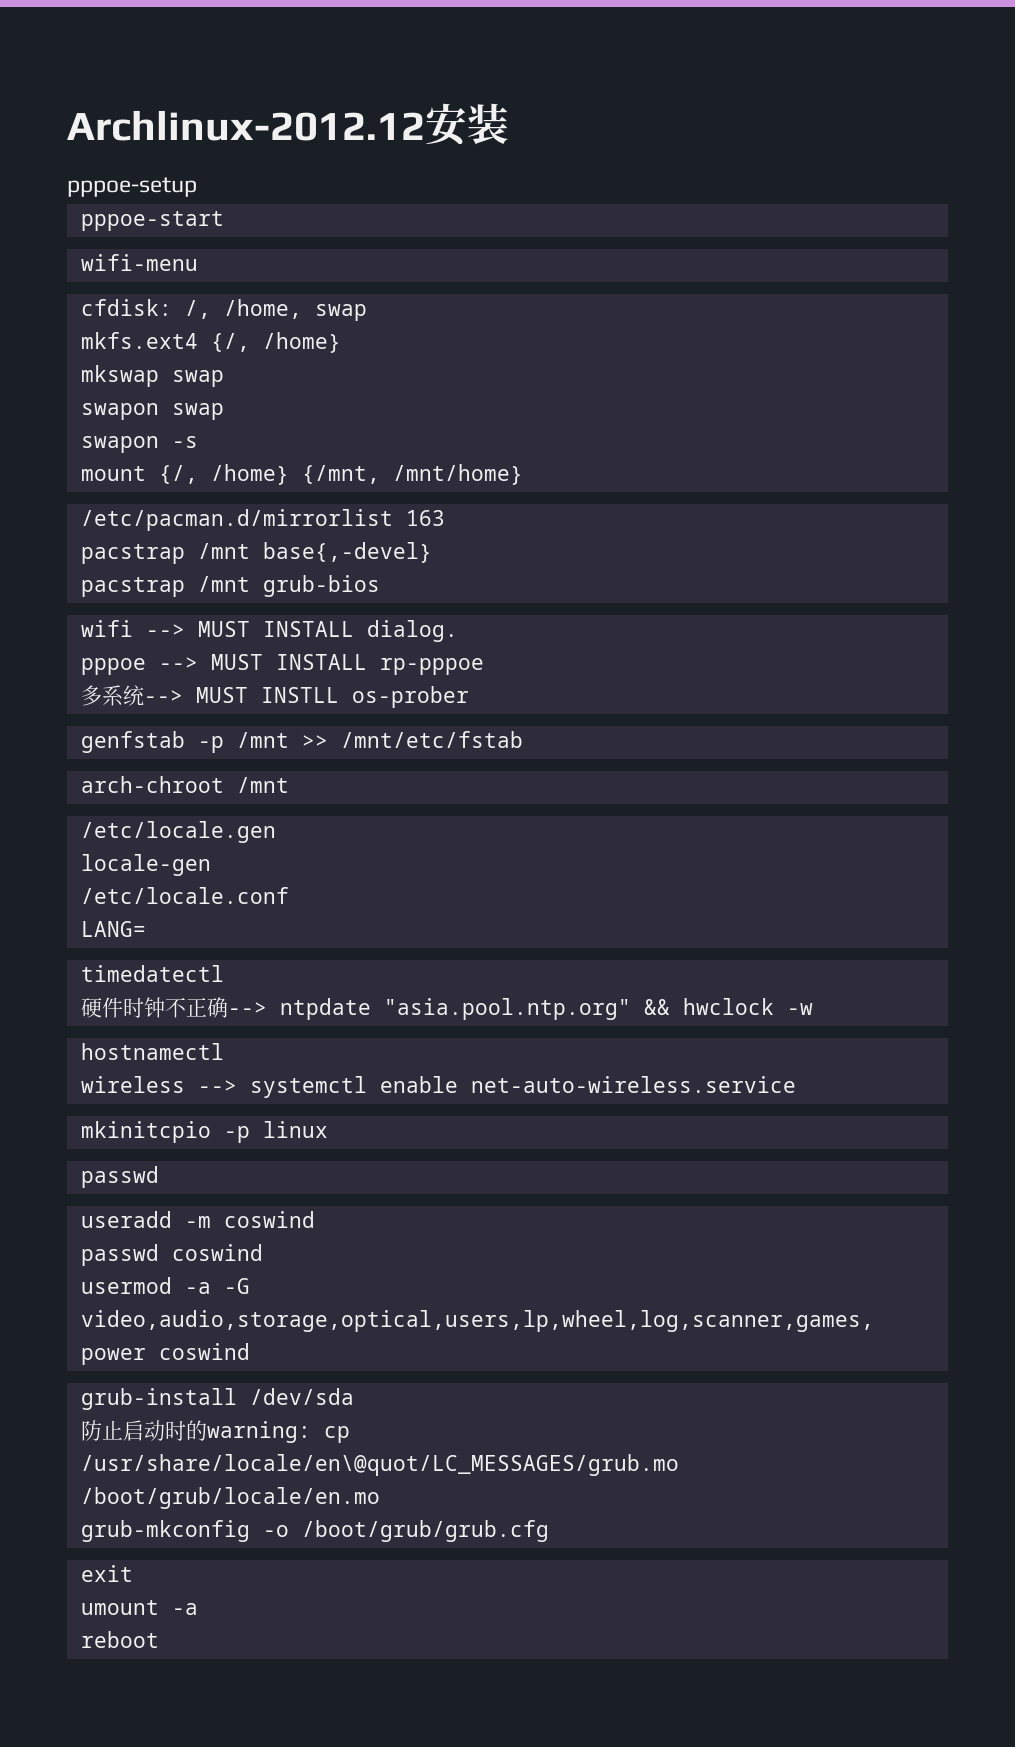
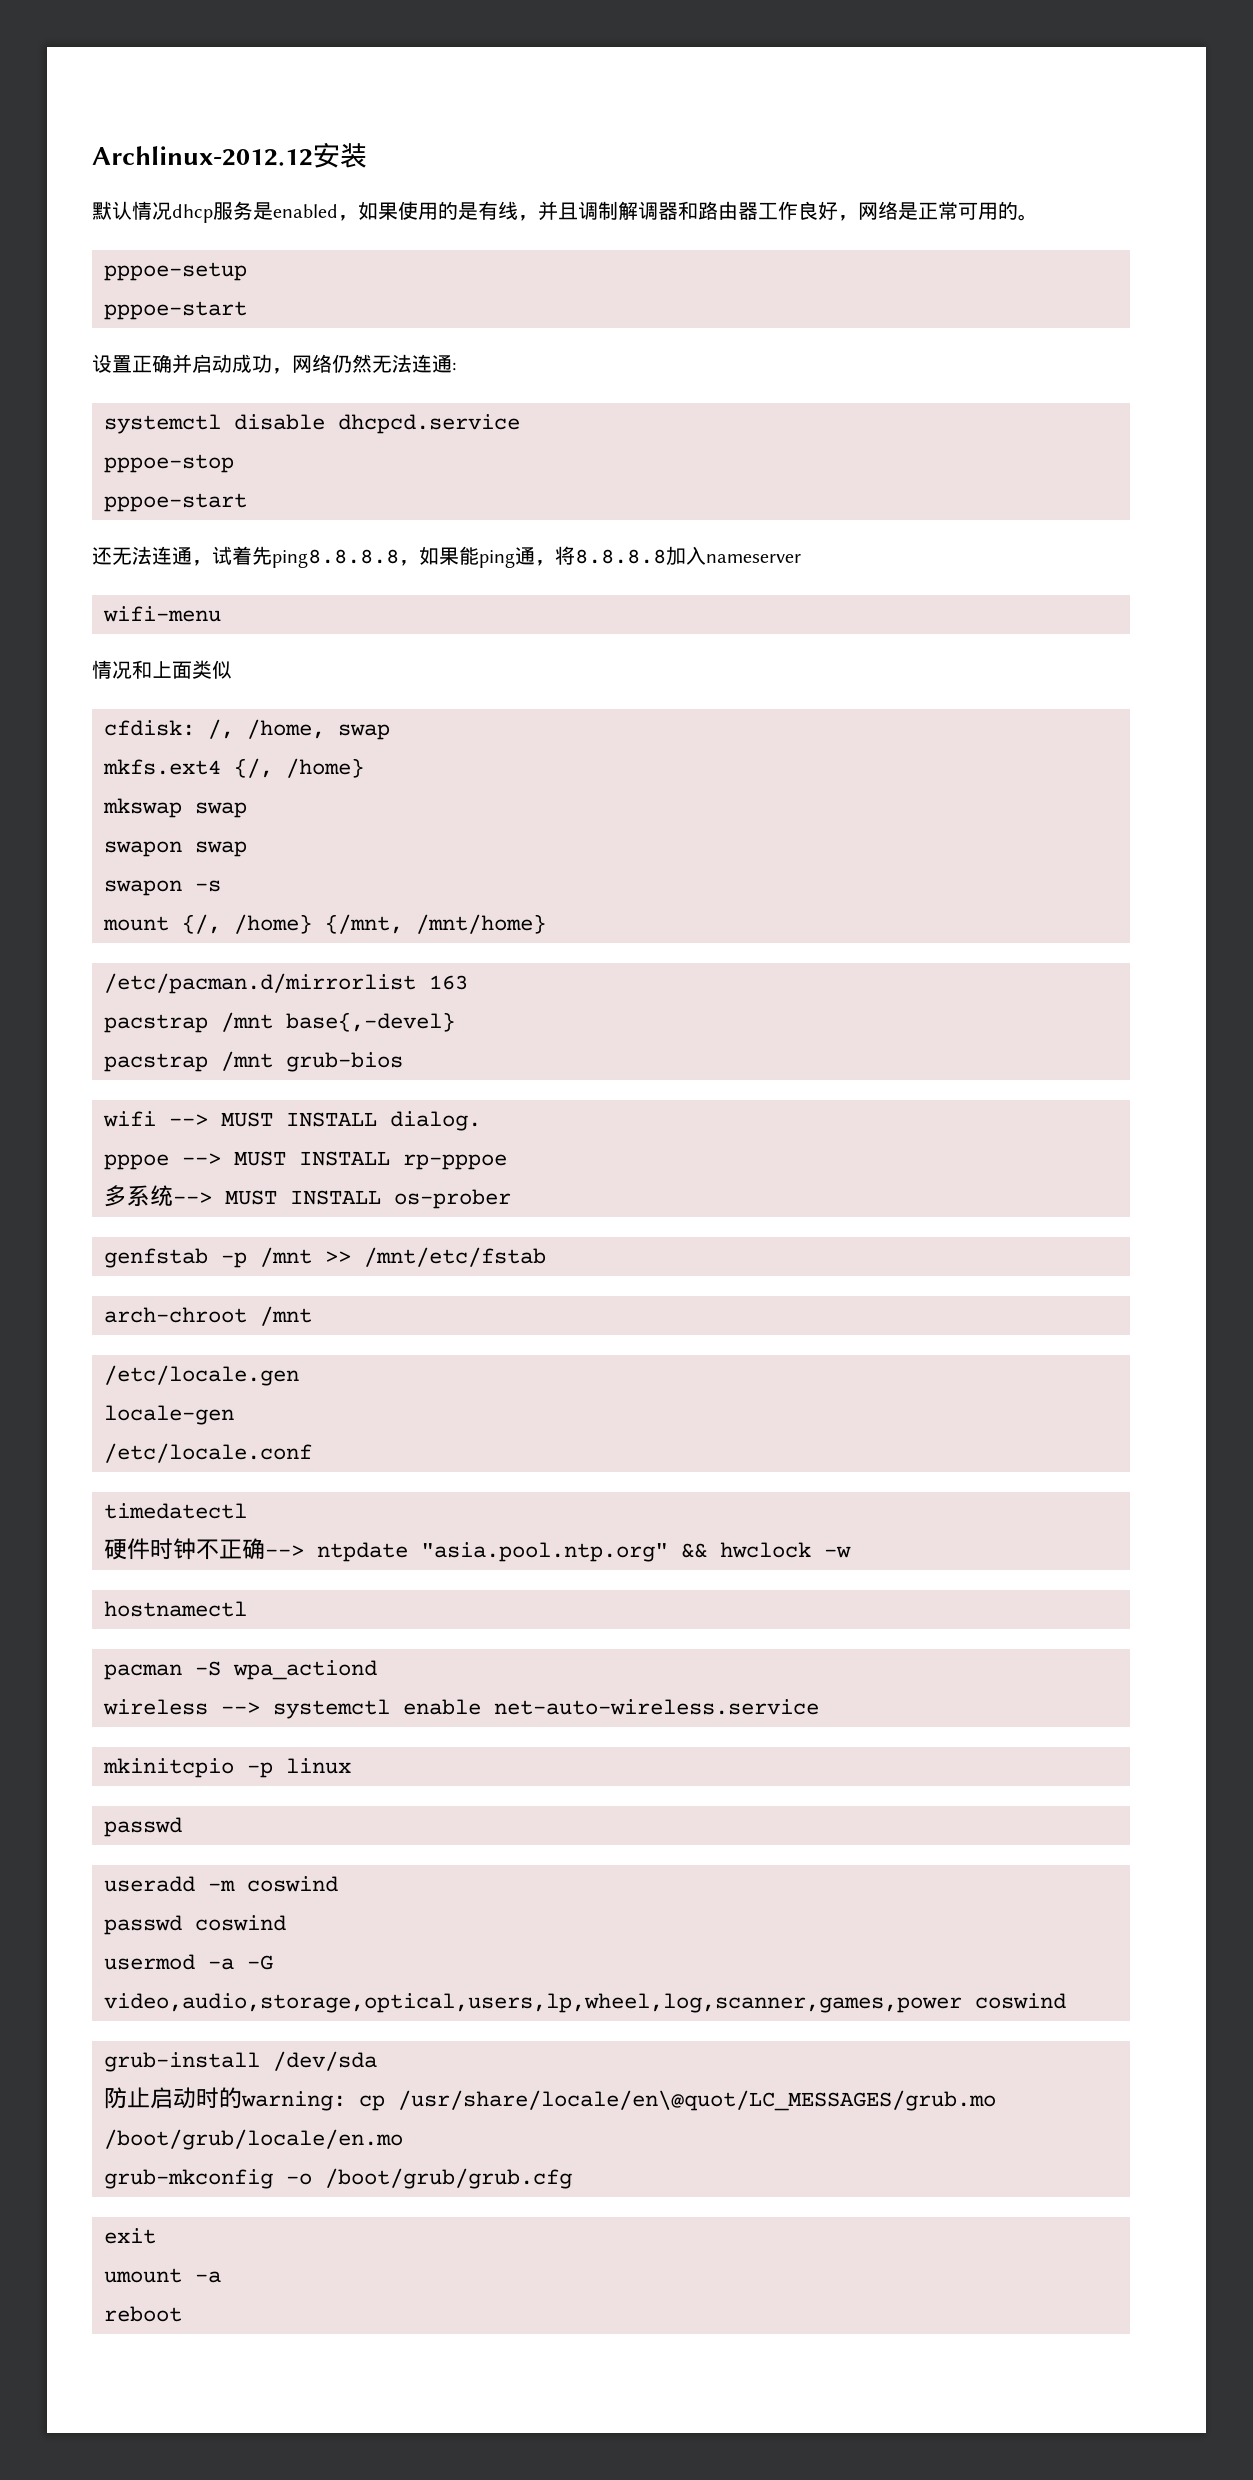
+ 默认情况dhcp服务是enabled，如果使用的是有线，并且调制解调器和路由器工作良好，网络是正常可用的。
  pppoe-setup
  pppoe-start
+ 设置正确并启动成功，网络仍然无法连通:
+ systemctl disable dhcpcd.service
+ pppoe-stop
+ pppoe-start
+ 还无法连通，试着先ping8.8.8.8，如果能ping通，将8.8.8.8加入nameserver
  wifi-menu
+ 情况和上面类似
- 多系统--> MUST INSTLL os-prober
+ 多系统--> MUST INSTALL os-prober
- LANG=
+ pacman -S wpa_actiond

